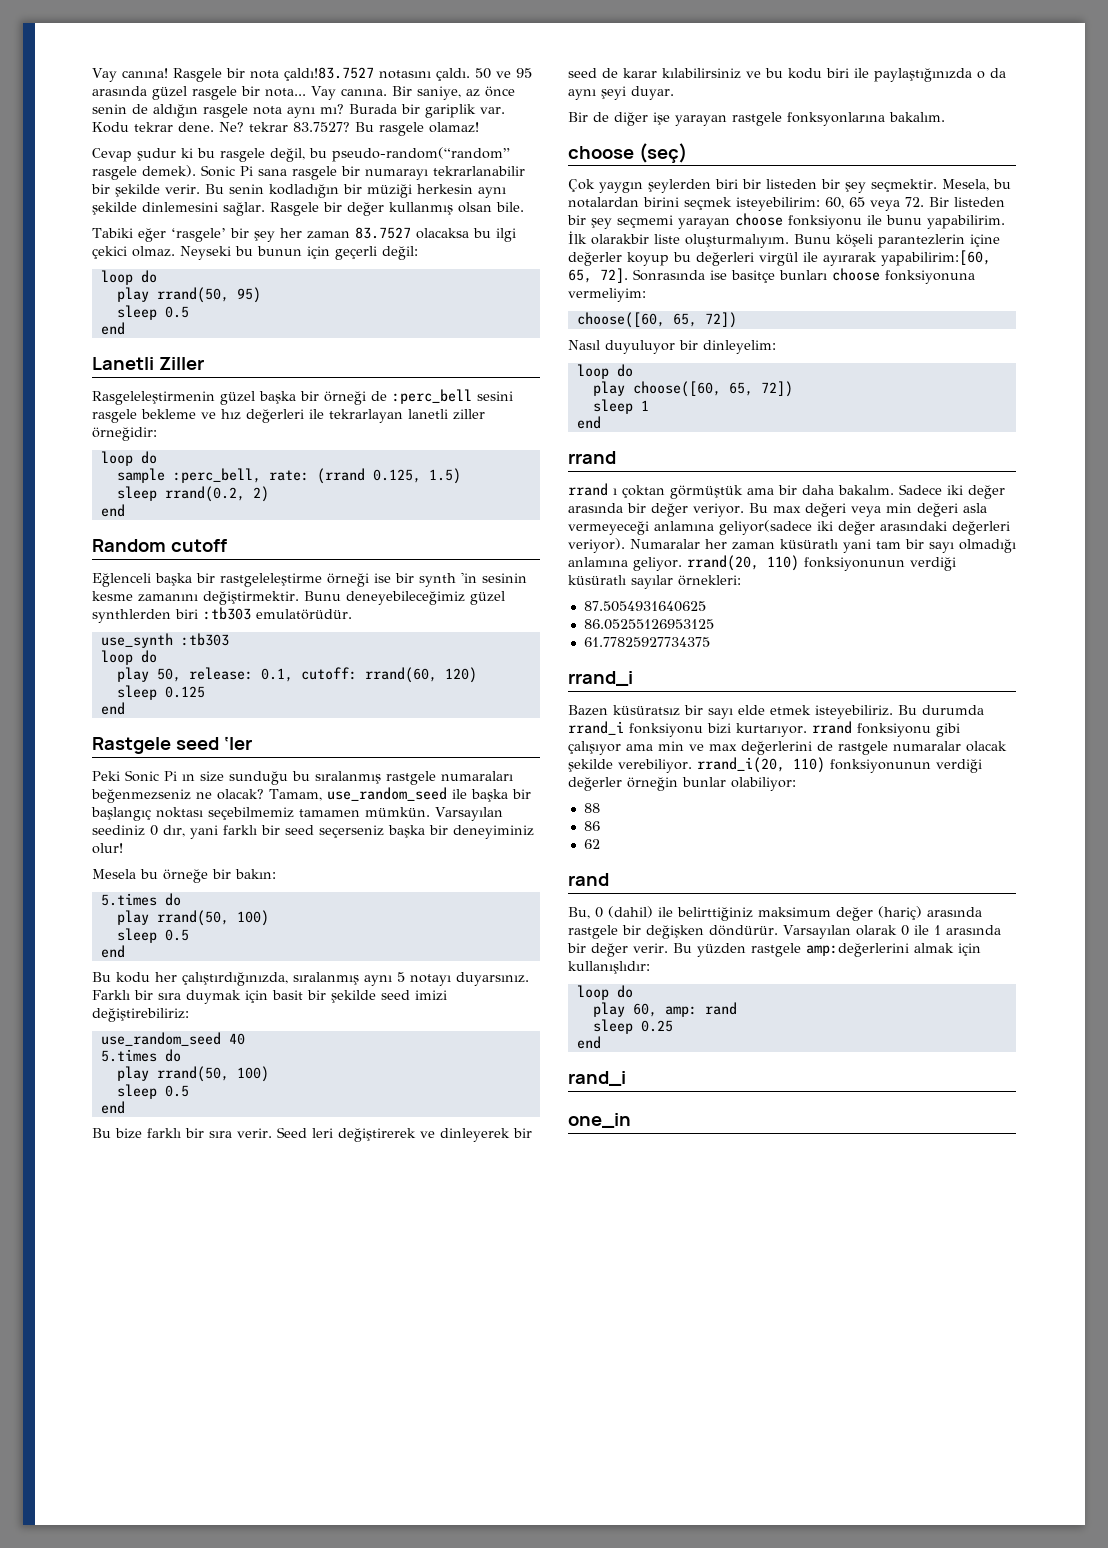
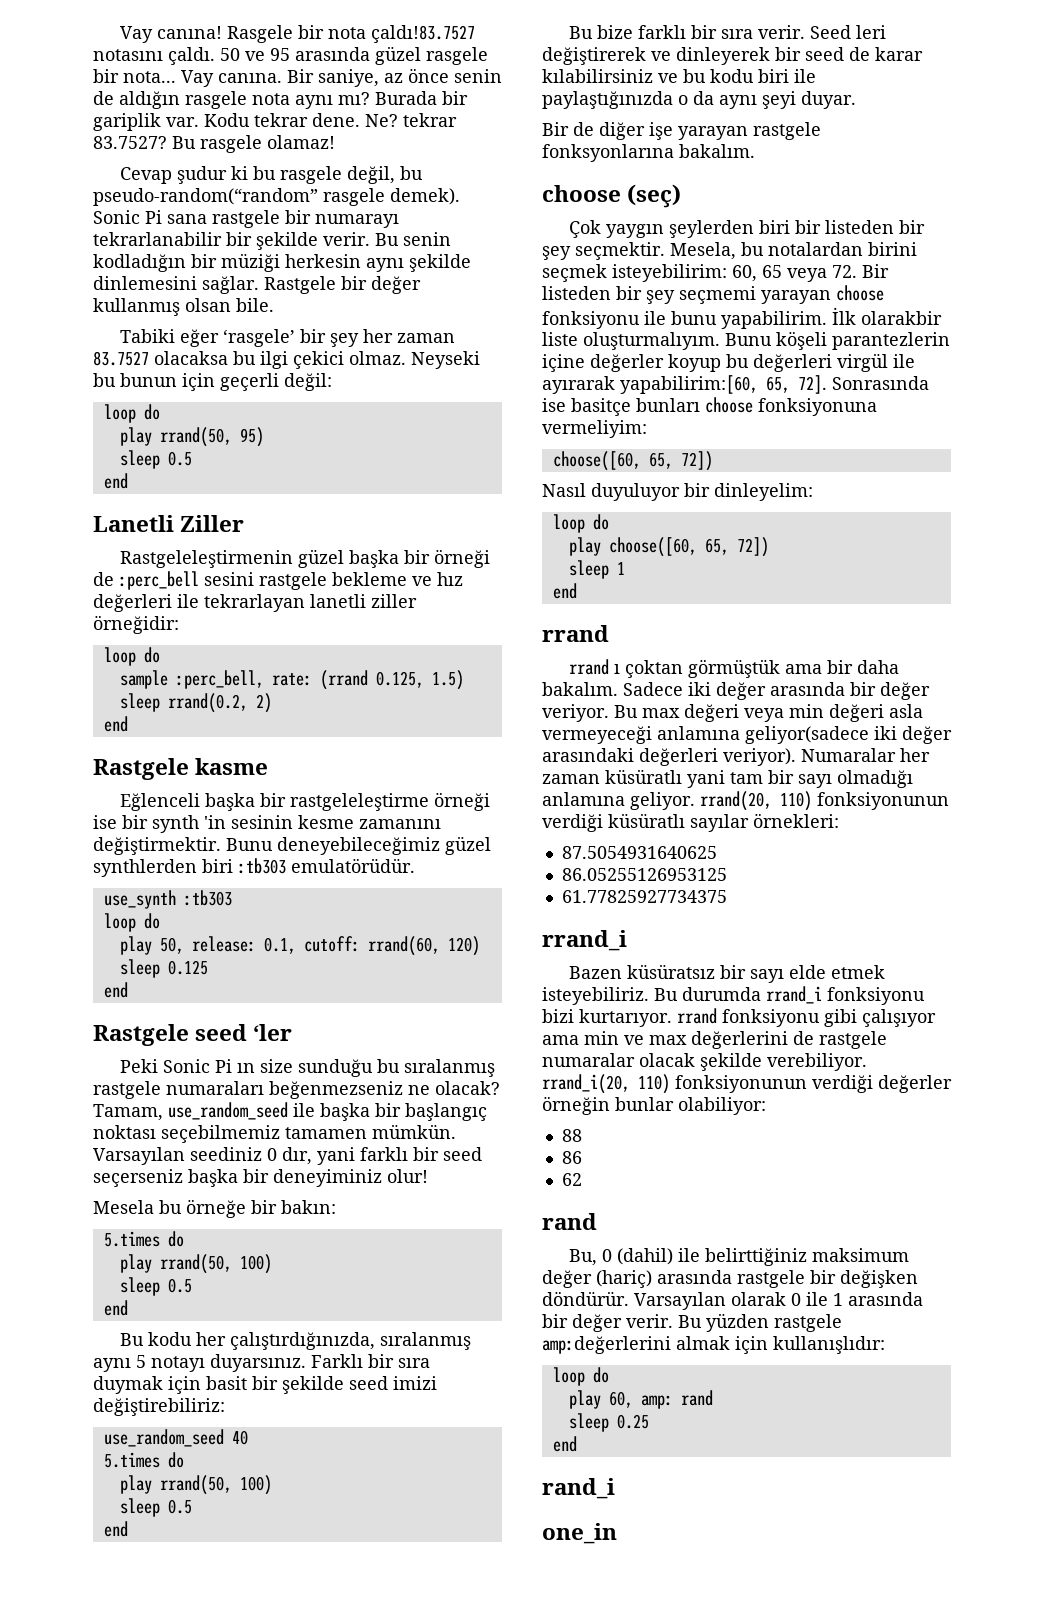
- Sonic Pi sana rasgele bir numarayı tekrarlanabilir bir şekilde verir.
+ Sonic Pi sana rastgele bir numarayı tekrarlanabilir bir şekilde verir.
- Rasgele bir değer kullanmış olsan bile.
+ Rastgele bir değer kullanmış olsan bile.
- Rasgeleleştirmenin güzel başka bir örneği de :perc_bell sesini rasgele bekleme ve hız değerleri ile tekrarlayan lanetli ziller örneğidir:
+ Rastgeleleştirmenin güzel başka bir örneği de :perc_bell sesini rastgele bekleme ve hız değerleri ile tekrarlayan lanetli ziller örneğidir:
- Random cutoff
+ Rastgele kasme

